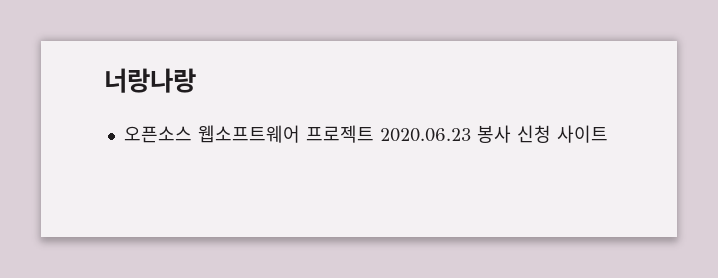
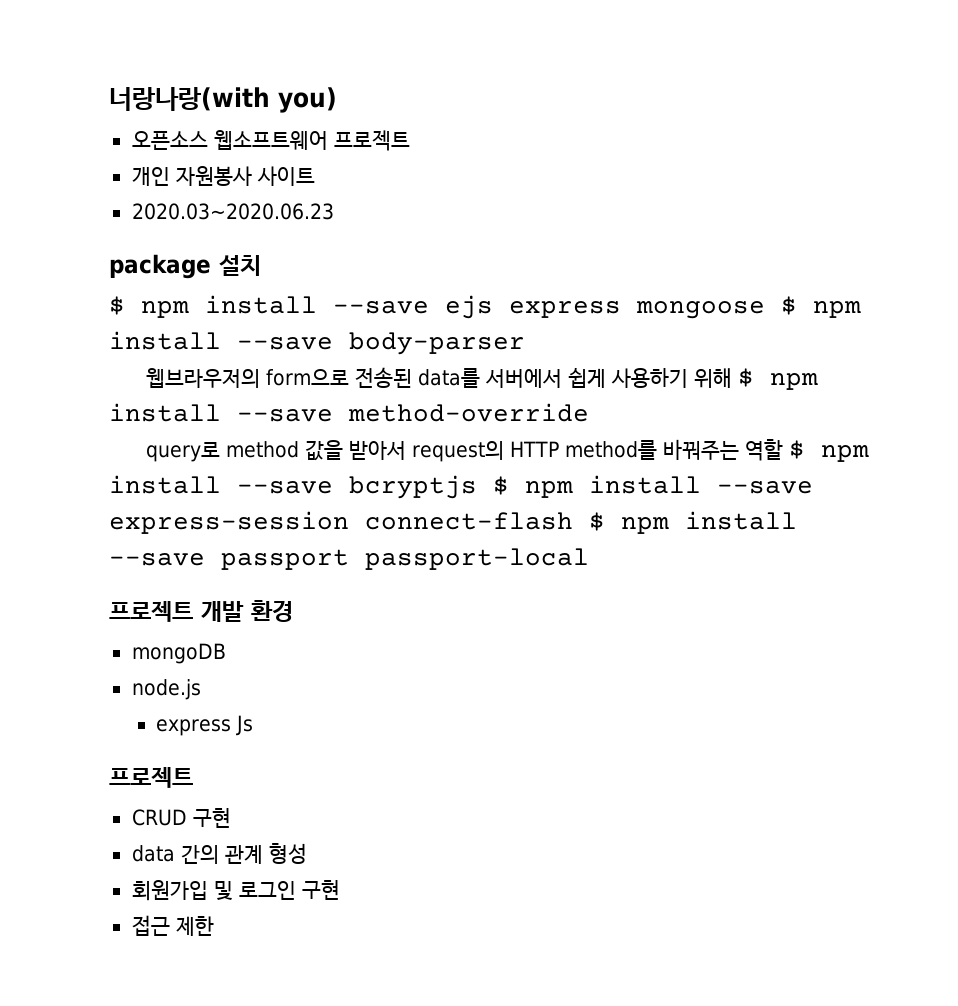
- 너랑나랑
+ 너랑나랑(with you)
- 오픈소스 웹소프트웨어 프로젝트 2020.06.23 봉사 신청 사이트
+ 오픈소스 웹소프트웨어 프로젝트
+ 개인 자원봉사 사이트
+ 2020.03~2020.06.23
+ package 설치
+ $ npm install --save ejs express mongoose $ npm install --save body-parser
+ 웹브라우저의 form으로 전송된 data를 서버에서 쉽게 사용하기 위해 $ npm install --save method-override
+ query로 method 값을 받아서 request의 HTTP method를 바꿔주는 역할 $ npm install --save bcryptjs $ npm install --save express-session connect-flash $ npm install --save passport passport-local
+ 프로젝트 개발 환경
+ mongoDB
+ node.js
+ express Js
+ 프로젝트
+ CRUD 구현
+ data 간의 관계 형성
+ 회원가입 및 로그인 구현
+ 접근 제한

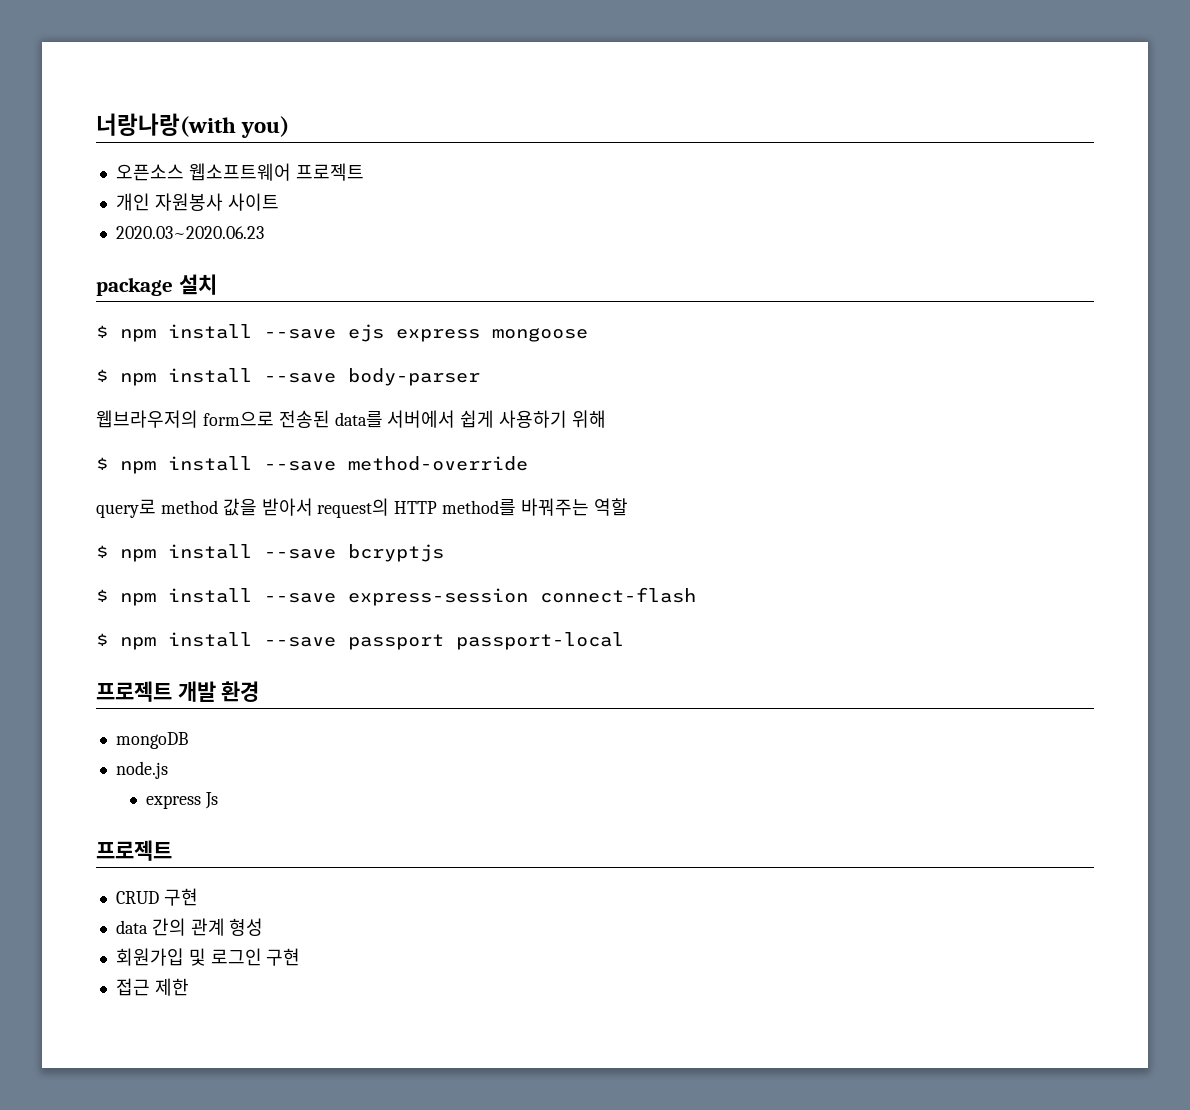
- $ npm install --save ejs express mongoose $ npm install --save body-parser
+ $ npm install --save ejs express mongoose
+ $ npm install --save body-parser
- 웹브라우저의 form으로 전송된 data를 서버에서 쉽게 사용하기 위해 $ npm install --save method-override
+ 웹브라우저의 form으로 전송된 data를 서버에서 쉽게 사용하기 위해
+ $ npm install --save method-override
- query로 method 값을 받아서 request의 HTTP method를 바꿔주는 역할 $ npm install --save bcryptjs $ npm install --save express-session connect-flash $ npm install --save passport passport-local
+ query로 method 값을 받아서 request의 HTTP method를 바꿔주는 역할
+ $ npm install --save bcryptjs
+ $ npm install --save express-session connect-flash
+ $ npm install --save passport passport-local

